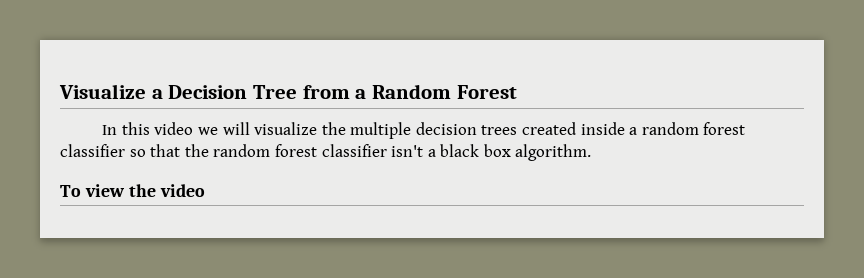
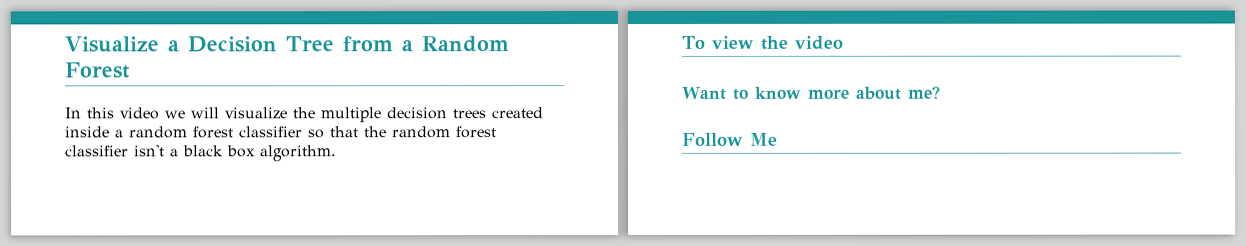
+ Want to know more about me?
+ Follow Me

